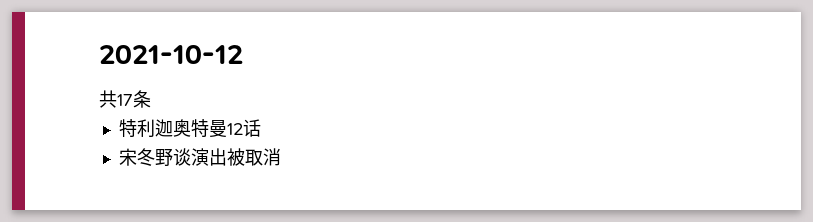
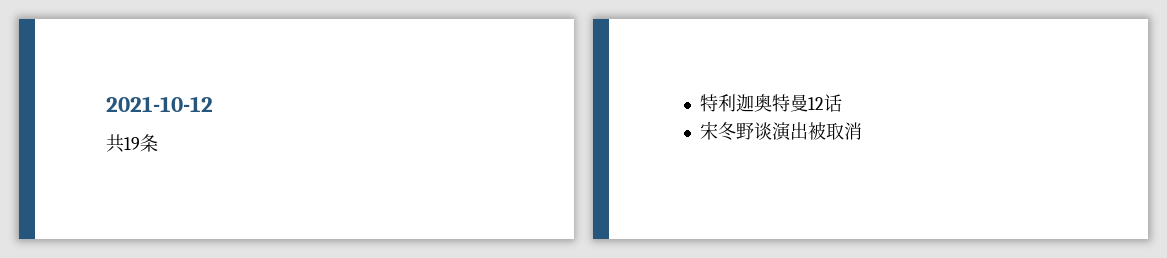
- 共17条
+ 共19条

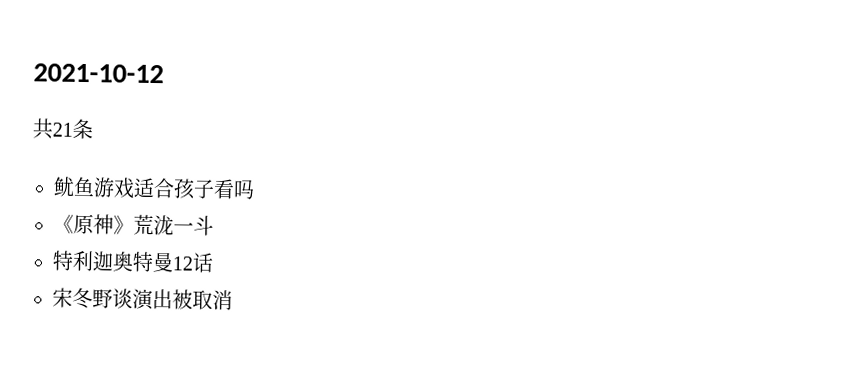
- 共19条
+ 共21条
+ 鱿鱼游戏适合孩子看吗
+ 《原神》荒泷一斗

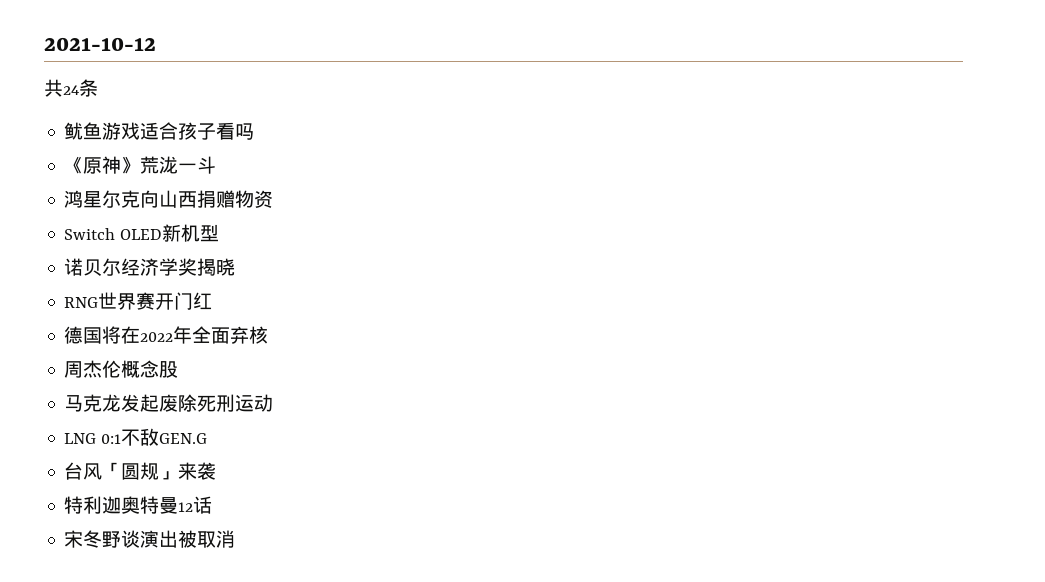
- 共21条
+ 共24条
+ 鸿星尔克向山西捐赠物资
+ Switch OLED新机型
+ 诺贝尔经济学奖揭晓
+ RNG世界赛开门红
+ 德国将在2022年全面弃核
+ 周杰伦概念股
+ 马克龙发起废除死刑运动
+ LNG 0:1不敌GEN.G
+ 台风「圆规」来袭

